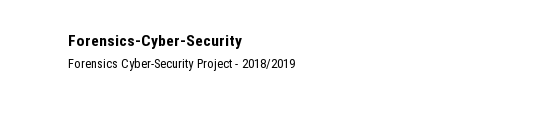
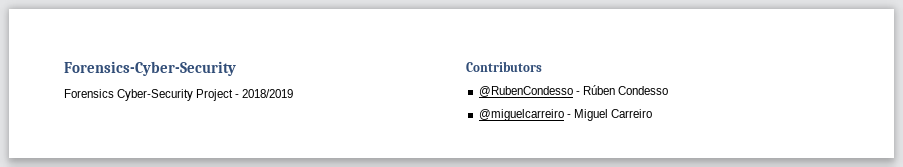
+ Contributors
+ @RubenCondesso - Rúben Condesso
+ @miguelcarreiro - Miguel Carreiro

